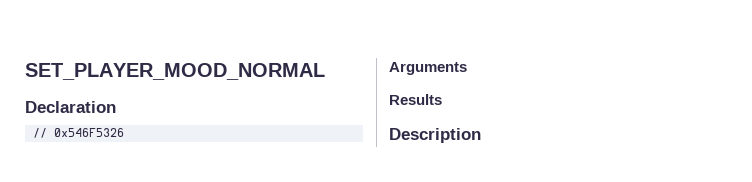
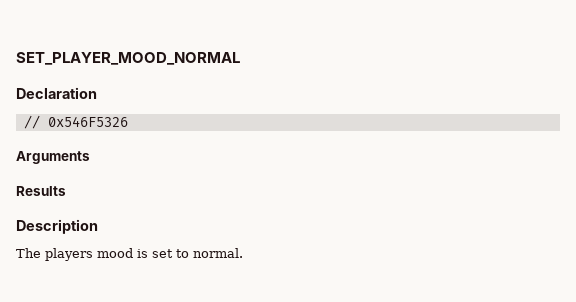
+ The players mood is set to normal.

